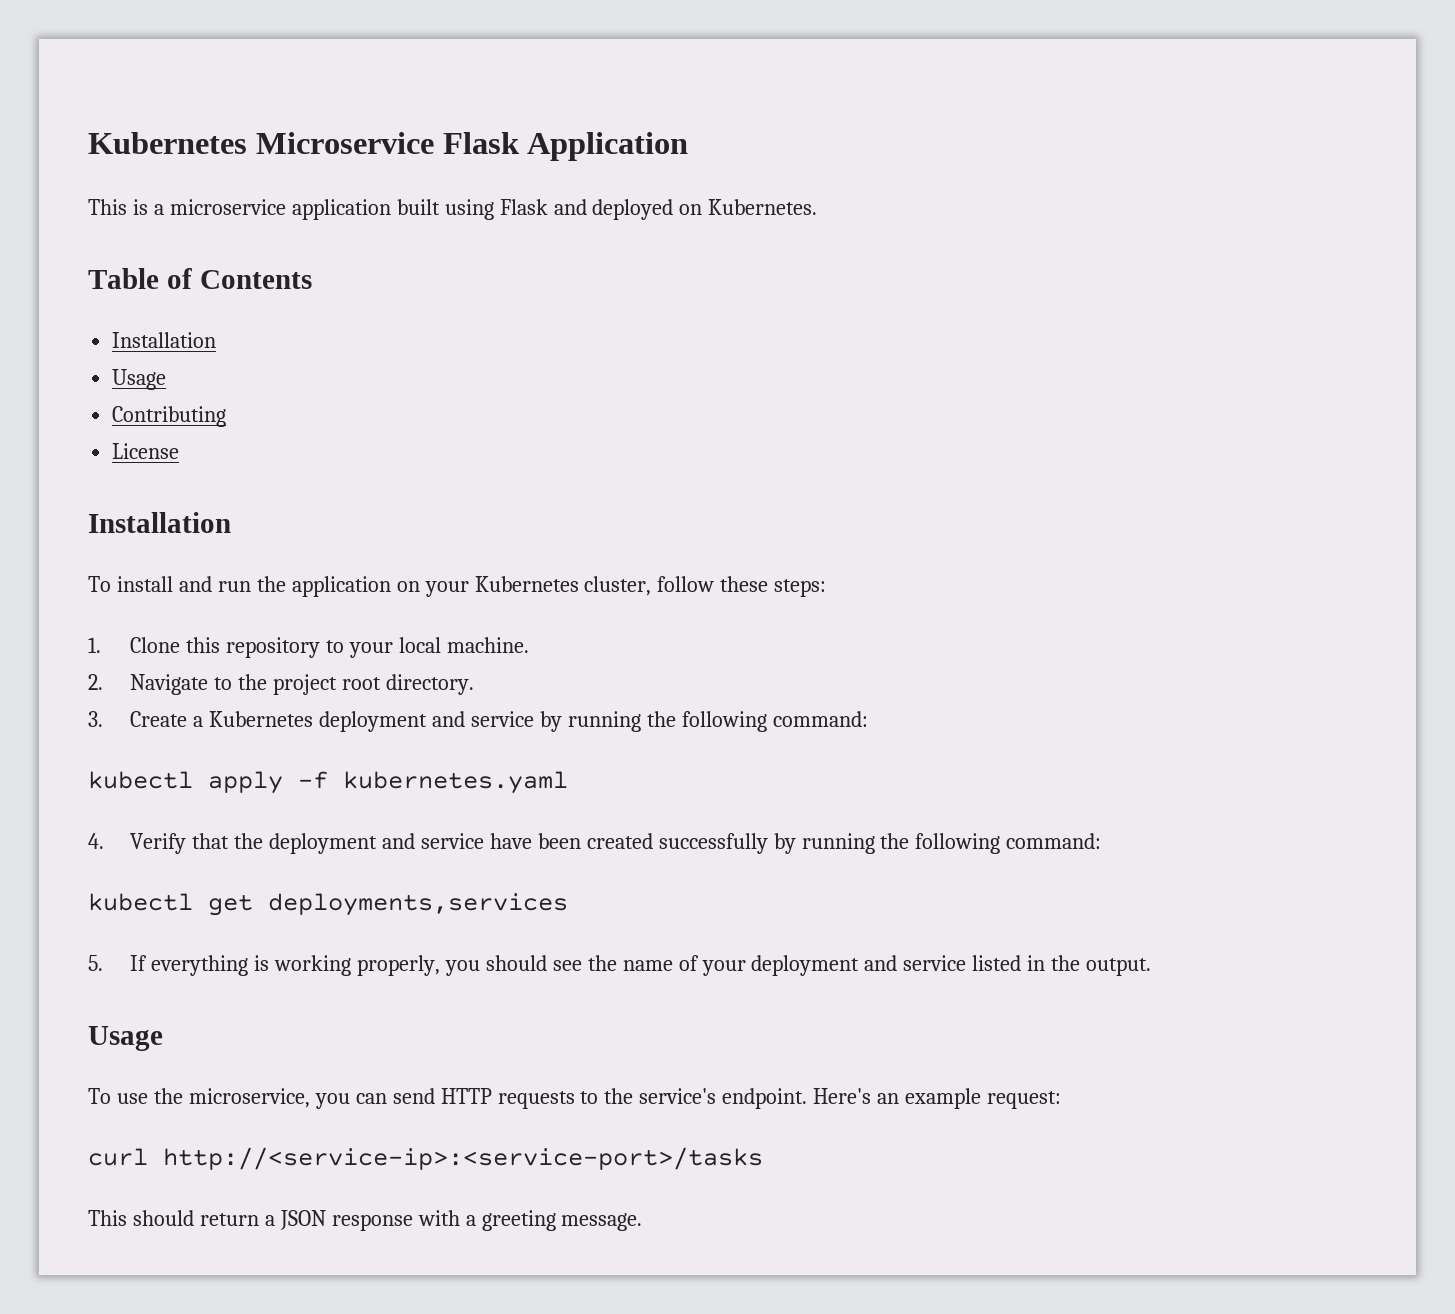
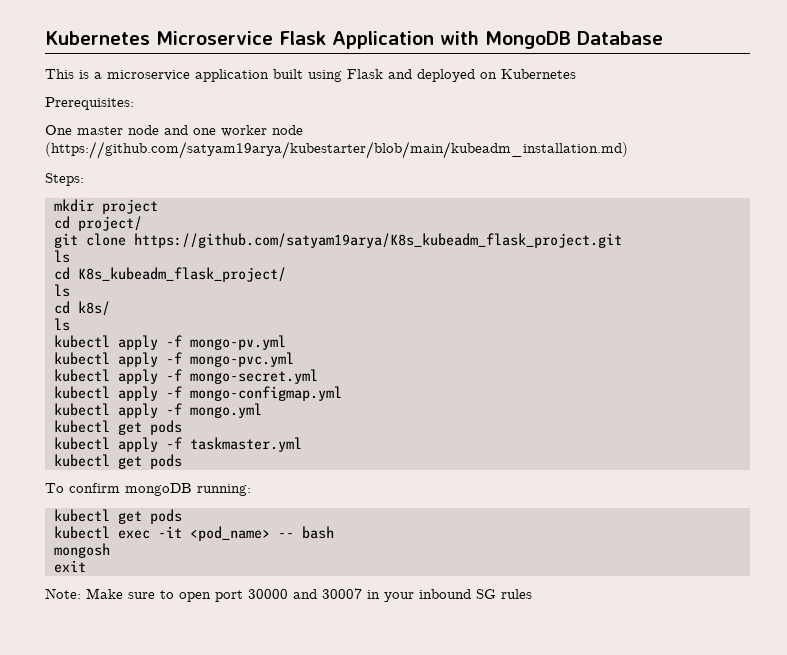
- Kubernetes Microservice Flask Application
+ Kubernetes Microservice Flask Application with MongoDB Database
- This is a microservice application built using Flask and deployed on Kubernetes.
- Table of Contents
- Installation
- Usage
- Contributing
- License
- Installation
- To install and run the application on your Kubernetes cluster, follow these steps:
- 1. Clone this repository to your local machine.
- 2. Navigate to the project root directory.
- 3. Create a Kubernetes deployment and service by running the following command:
- kubectl apply -f kubernetes.yaml
- 4. Verify that the deployment and service have been created successfully by running the following command:
- kubectl get deployments,services
- 5. If everything is working properly, you should see the name of your deployment and service listed in the output.
- Usage
- To use the microservice, you can send HTTP requests to the service's endpoint. Here's an example request:
- curl http://<service-ip>:<service-port>/tasks
- This should return a JSON response with a greeting message.
+ This is a microservice application built using Flask and deployed on Kubernetes
+ Prerequisites:
+ One master node and one worker node (https://github.com/satyam19arya/kubestarter/blob/main/kubeadm_installation.md)
+ Steps:
+ mkdir project
+ cd project/
+ git clone https://github.com/satyam19arya/K8s_kubeadm_flask_project.git
+ ls
+ cd K8s_kubeadm_flask_project/
+ ls
+ cd k8s/
+ ls
+ kubectl apply -f mongo-pv.yml
+ kubectl apply -f mongo-pvc.yml
+ kubectl apply -f mongo-secret.yml
+ kubectl apply -f mongo-configmap.yml
+ kubectl apply -f mongo.yml
+ kubectl get pods
+ kubectl apply -f taskmaster.yml
+ kubectl get pods
+ To confirm mongoDB running:
+ kubectl get pods
+ kubectl exec -it <pod_name> -- bash
+ mongosh
+ exit
+ Note: Make sure to open port 30000 and 30007 in your inbound SG rules

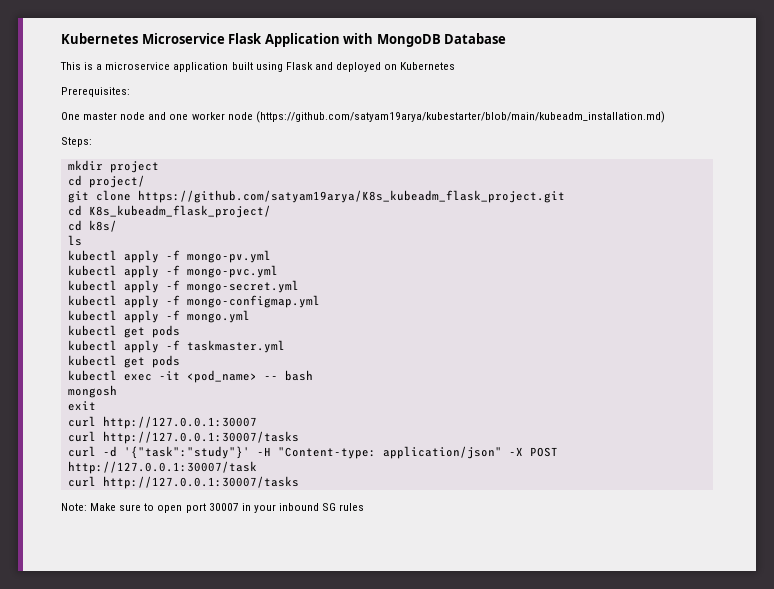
  git clone https://github.com/satyam19arya/K8s_kubeadm_flask_project.git
- ls
  cd K8s_kubeadm_flask_project/
- ls
- To confirm mongoDB running:
- kubectl get pods
+ curl http://127.0.0.1:30007
+ curl http://127.0.0.1:30007/tasks
+ curl -d '{"task":"study"}' -H "Content-type: application/json" -X POST http://127.0.0.1:30007/task
+ curl http://127.0.0.1:30007/tasks
- Note: Make sure to open port 30000 and 30007 in your inbound SG rules
+ Note: Make sure to open port 30007 in your inbound SG rules

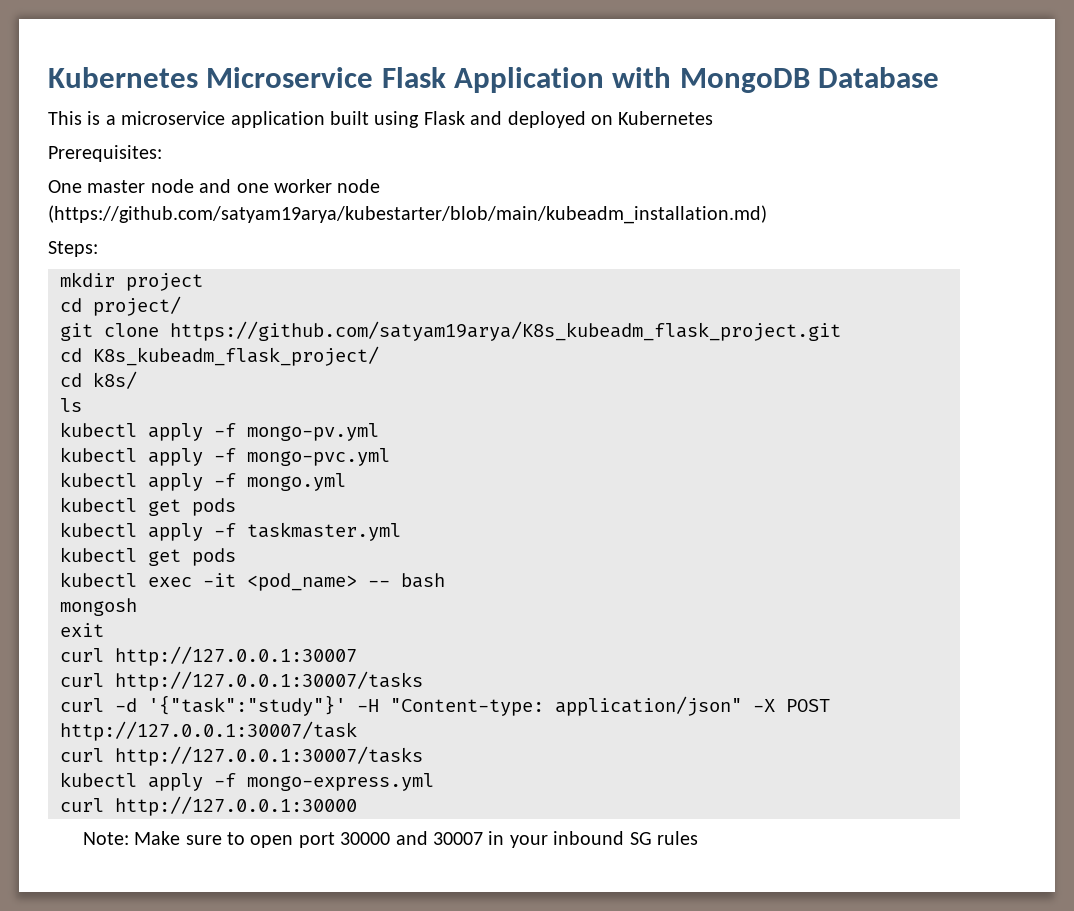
- kubectl apply -f mongo-secret.yml
- kubectl apply -f mongo-configmap.yml
+ kubectl apply -f mongo-express.yml
+ curl http://127.0.0.1:30000
- Note: Make sure to open port 30007 in your inbound SG rules
+ Note: Make sure to open port 30000 and 30007 in your inbound SG rules

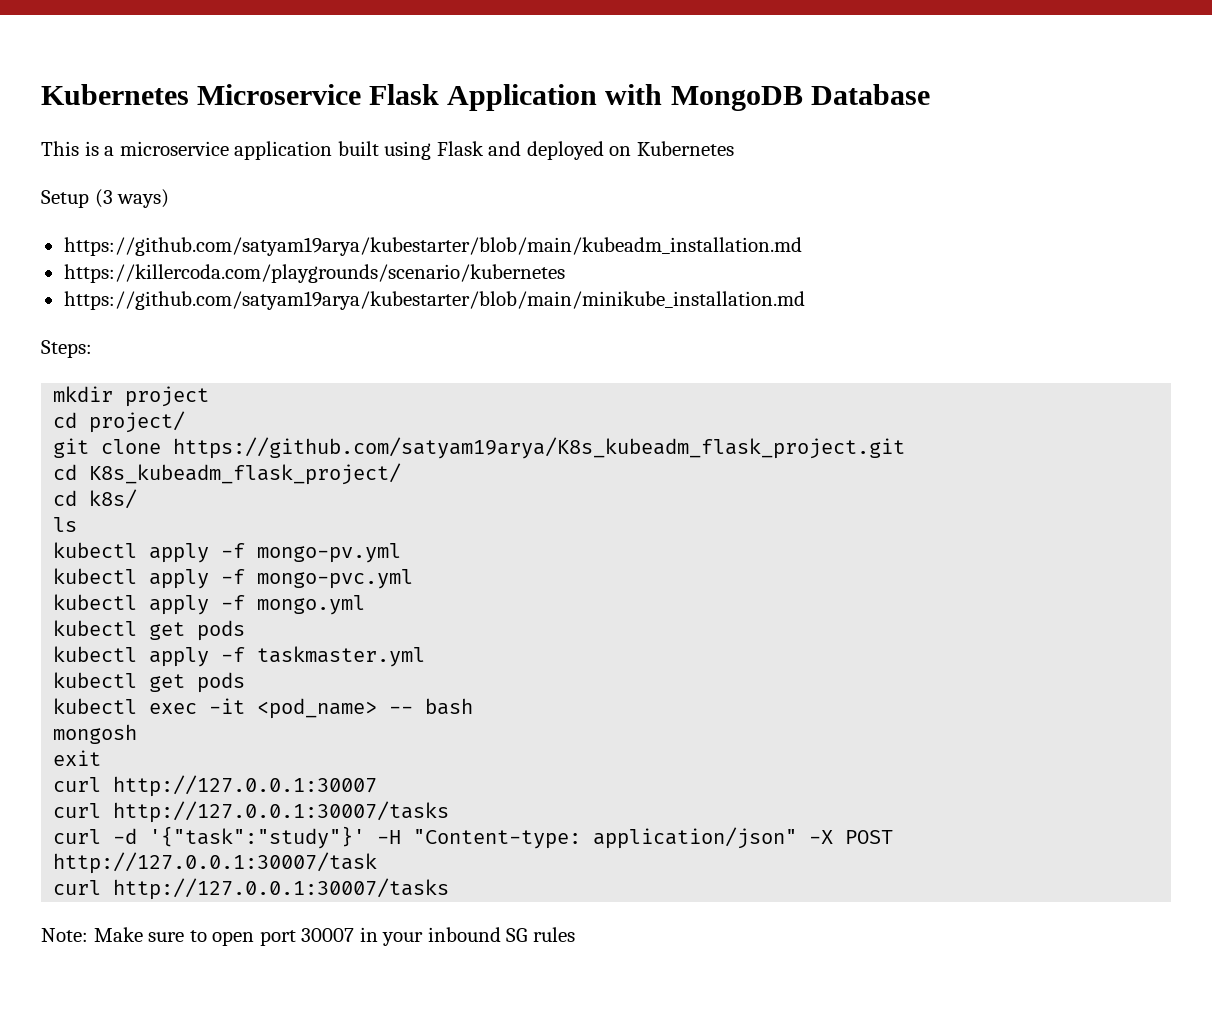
- Prerequisites:
- One master node and one worker node (https://github.com/satyam19arya/kubestarter/blob/main/kubeadm_installation.md)
+ Setup (3 ways)
+ https://github.com/satyam19arya/kubestarter/blob/main/kubeadm_installation.md
+ https://killercoda.com/playgrounds/scenario/kubernetes
+ https://github.com/satyam19arya/kubestarter/blob/main/minikube_installation.md
- kubectl apply -f mongo-express.yml
- curl http://127.0.0.1:30000
- Note: Make sure to open port 30000 and 30007 in your inbound SG rules
+ Note: Make sure to open port 30007 in your inbound SG rules

